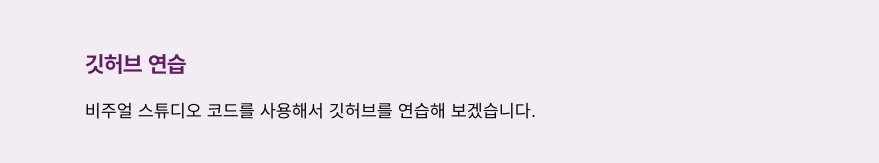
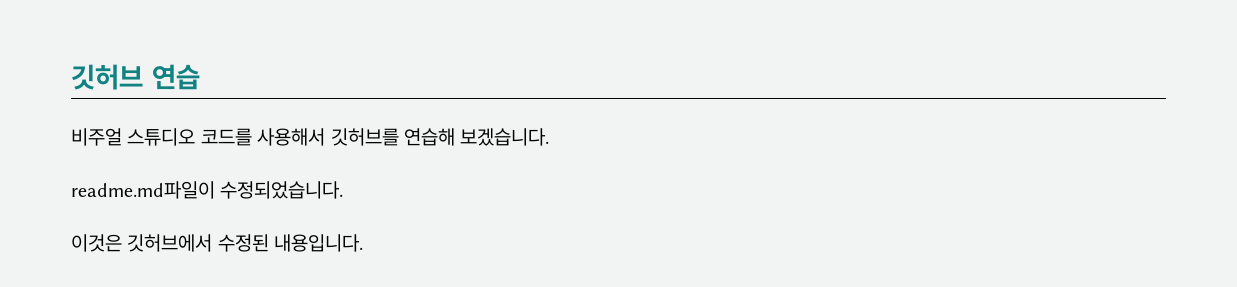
+ readme.md파일이 수정되었습니다.
+ 이것은 깃허브에서 수정된 내용입니다.

